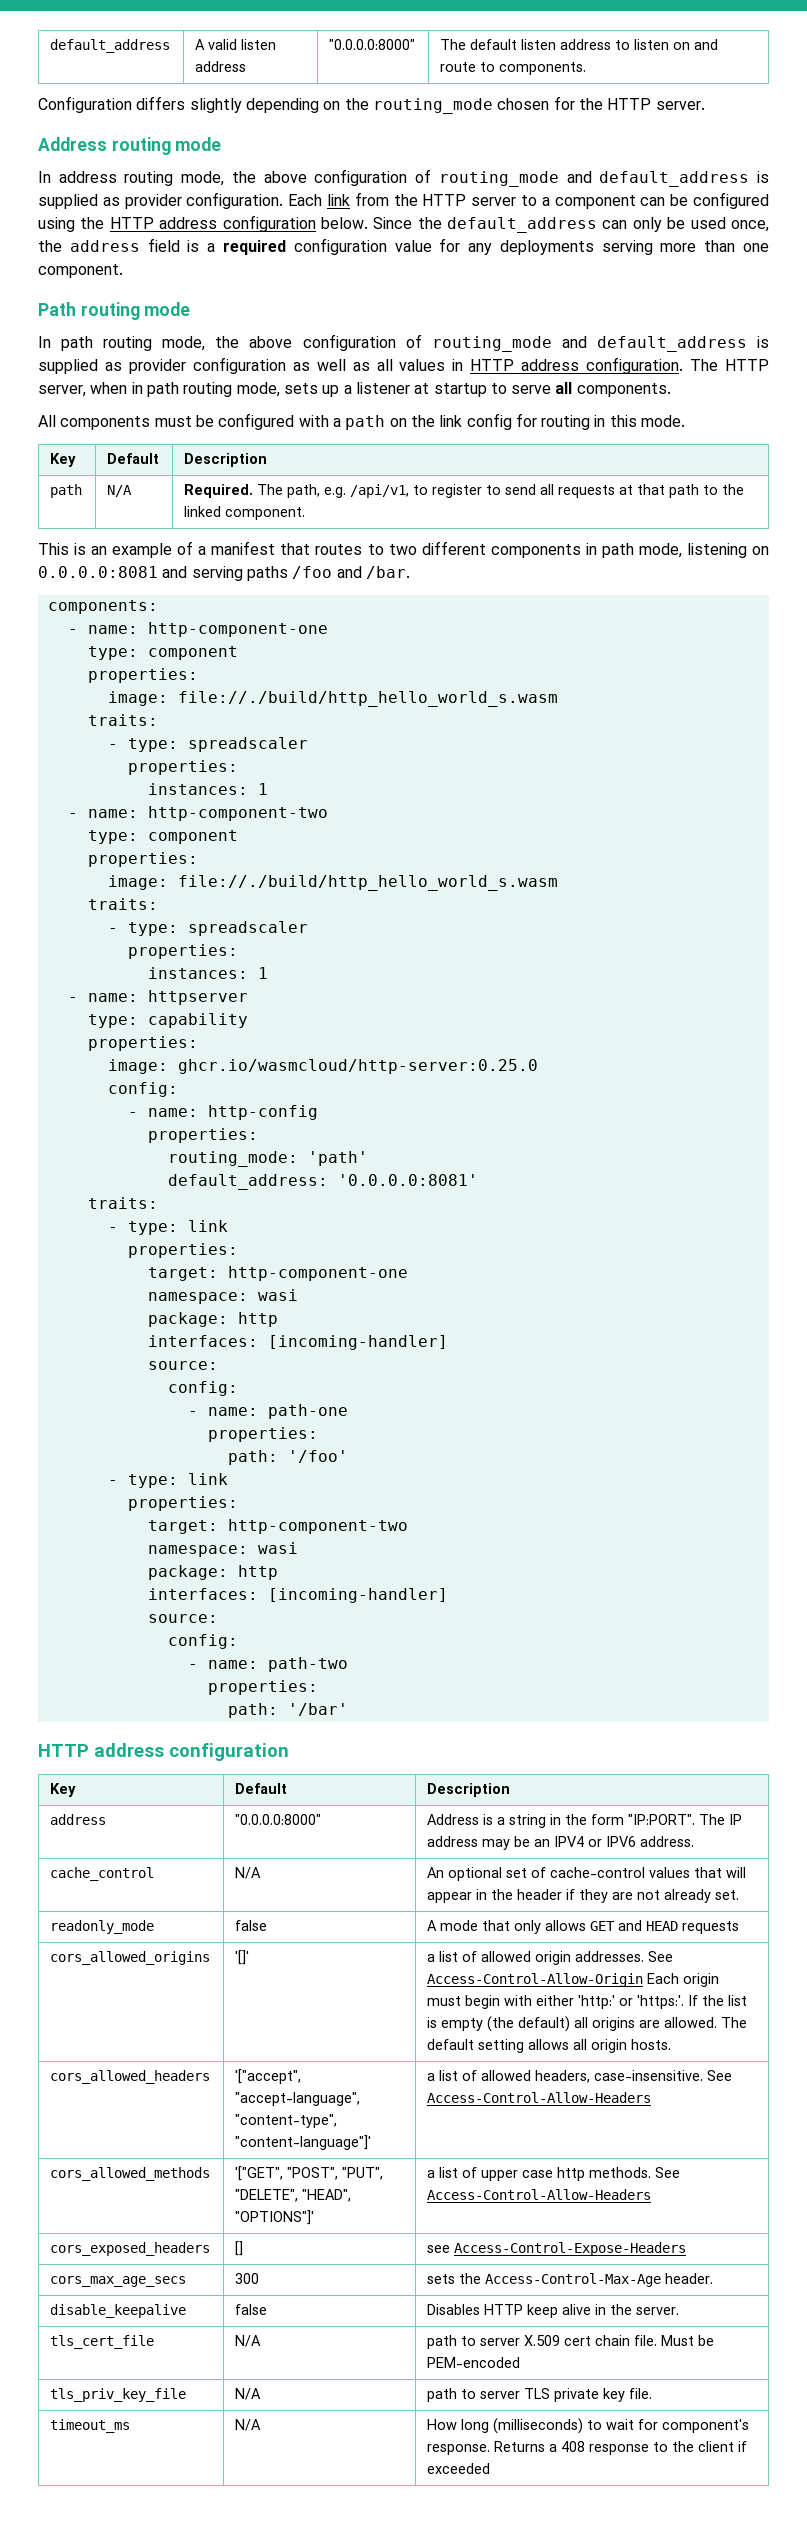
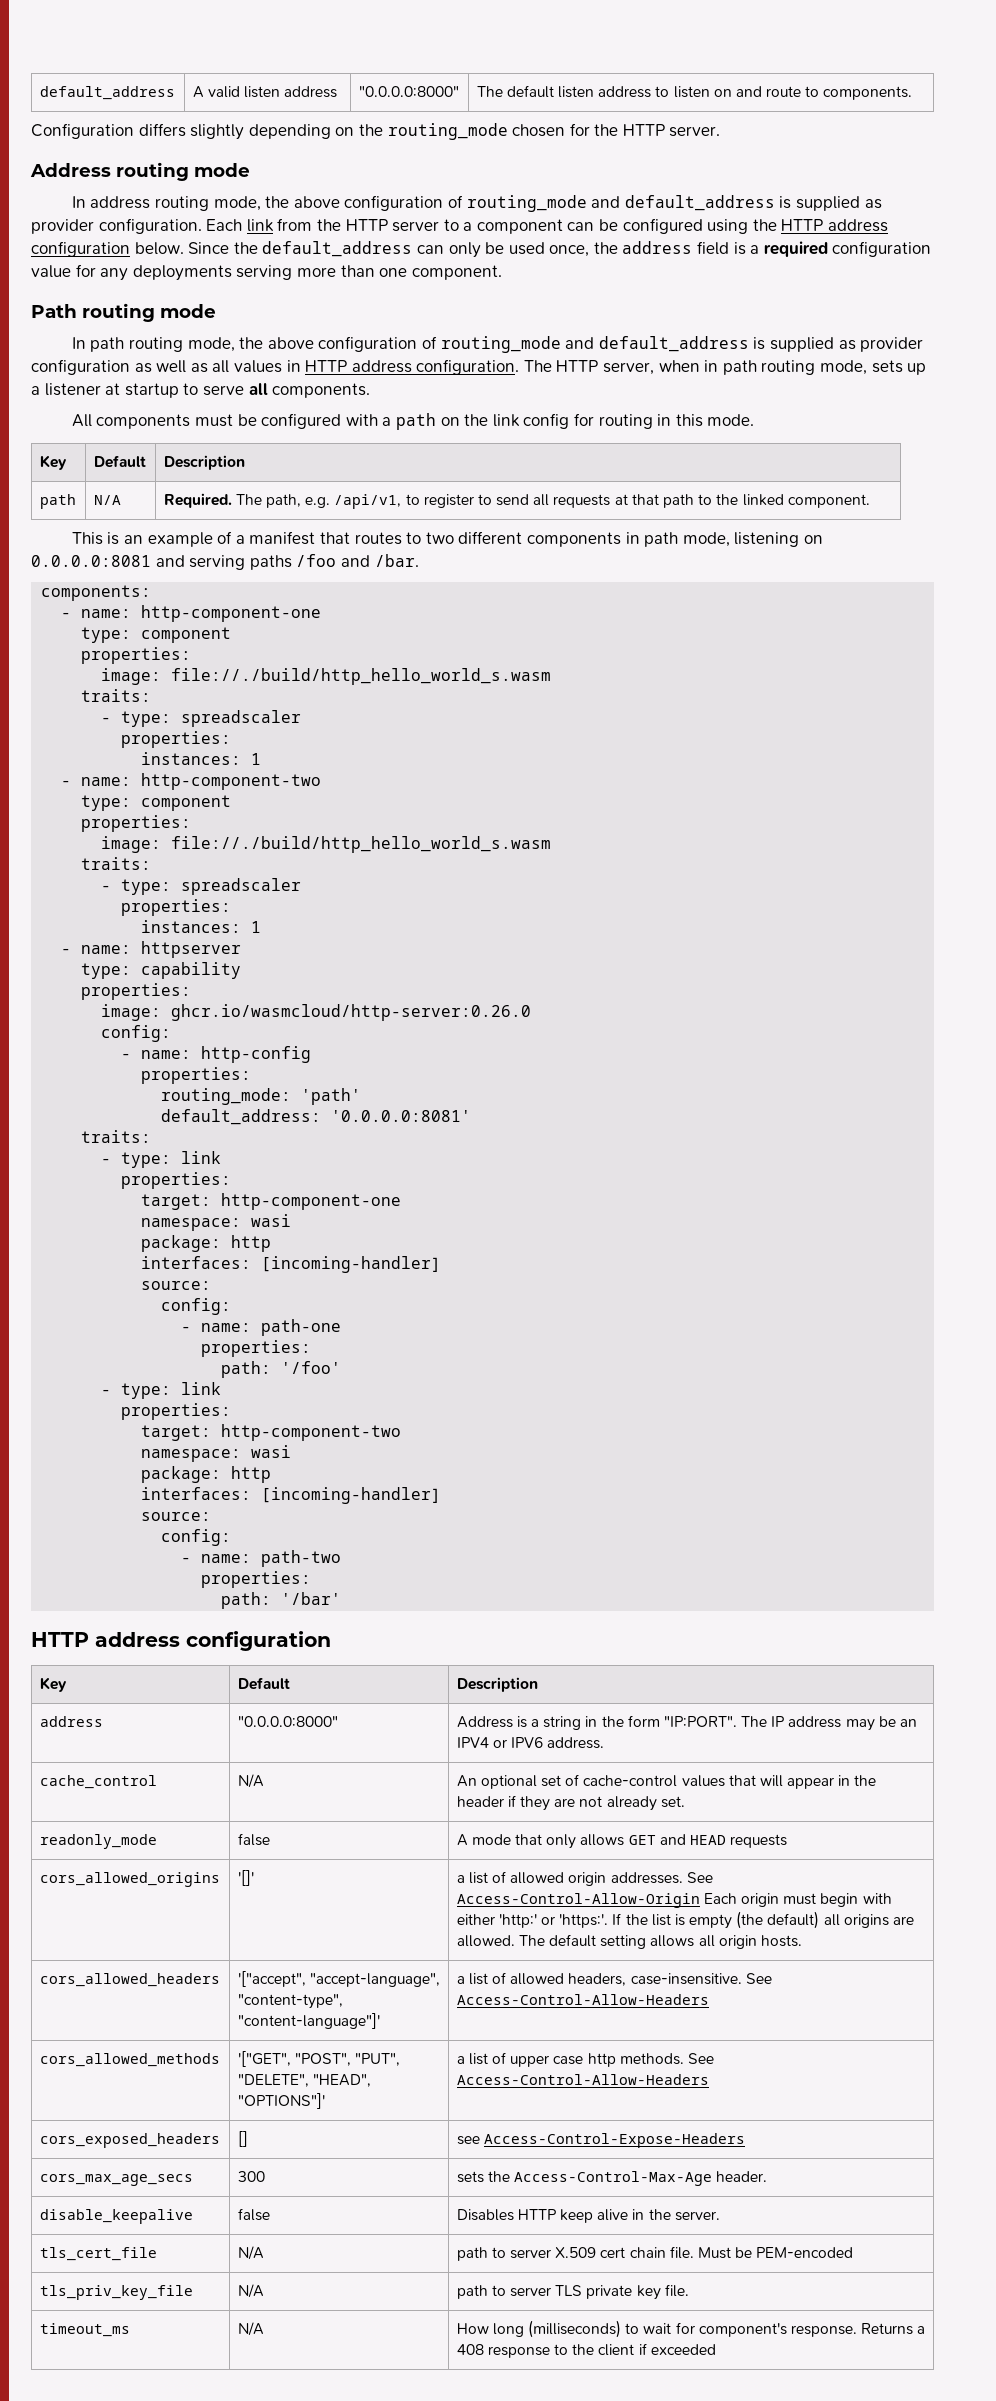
- image: ghcr.io/wasmcloud/http-server:0.25.0
+ image: ghcr.io/wasmcloud/http-server:0.26.0

